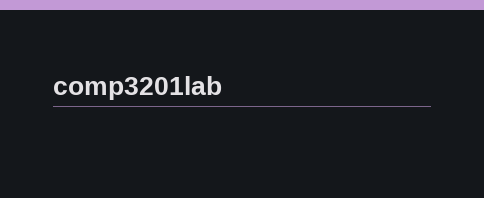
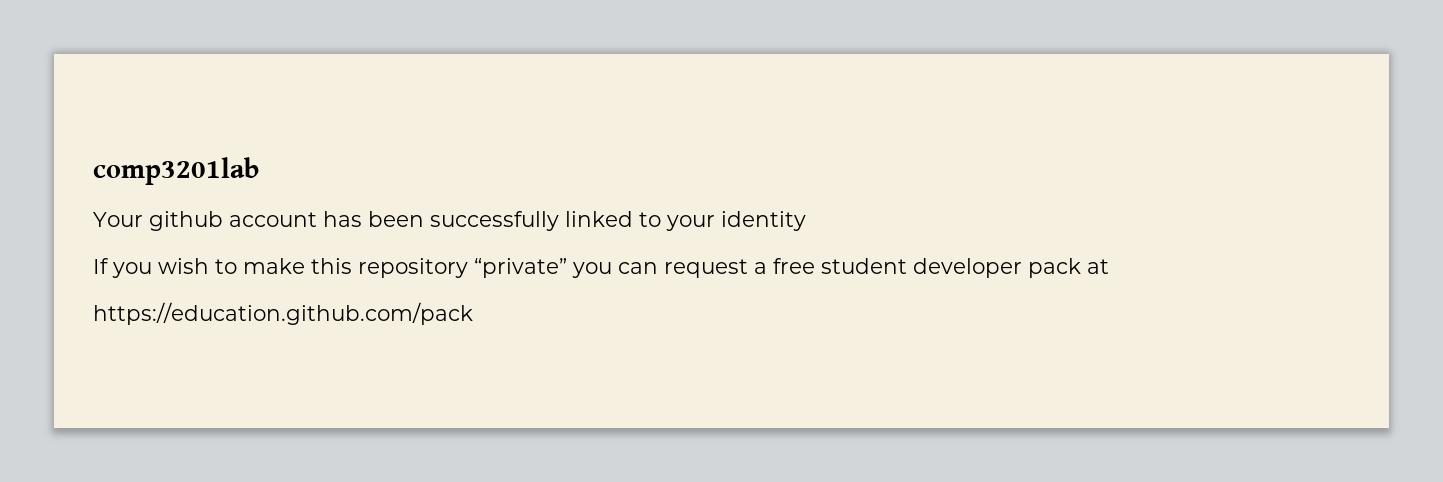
+ Your github account has been successfully linked to your identity
+ If you wish to make this repository “private” you can request a free student developer pack at
+ https://education.github.com/pack

